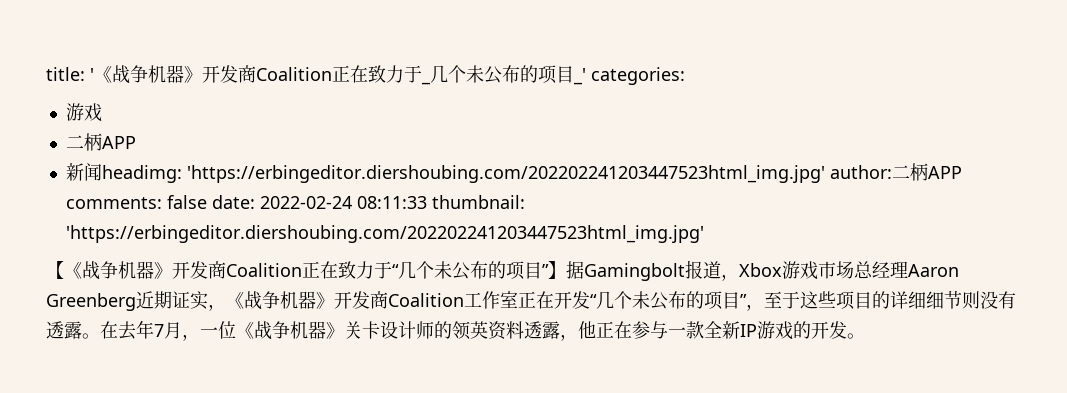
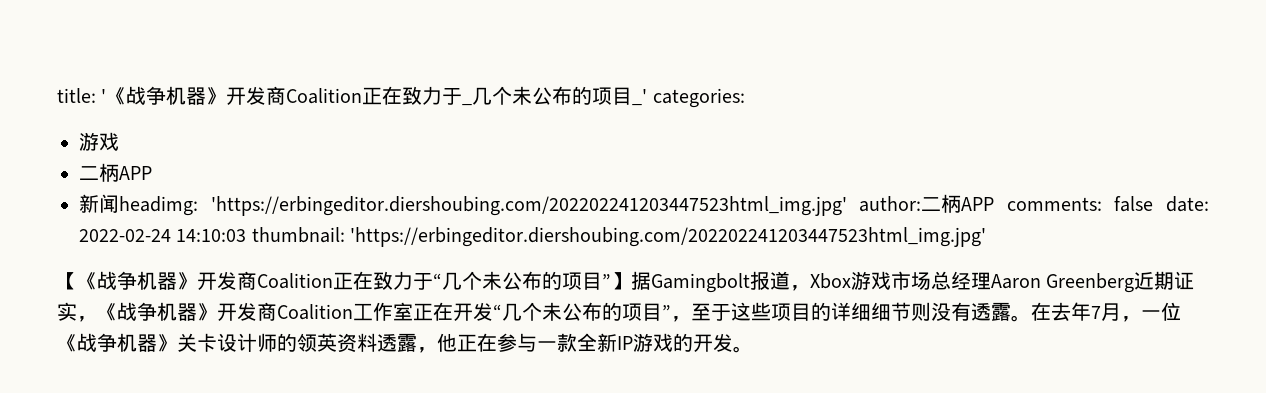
- 新闻headimg: 'https://erbingeditor.diershoubing.com/202202241203447523html_img.jpg' author:二柄APP comments: false date: 2022-02-24 08:11:33 thumbnail: 'https://erbingeditor.diershoubing.com/202202241203447523html_img.jpg'
+ 新闻headimg: 'https://erbingeditor.diershoubing.com/202202241203447523html_img.jpg' author:二柄APP comments: false date: 2022-02-24 14:10:03 thumbnail: 'https://erbingeditor.diershoubing.com/202202241203447523html_img.jpg'

